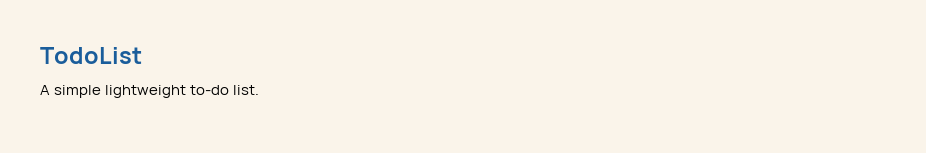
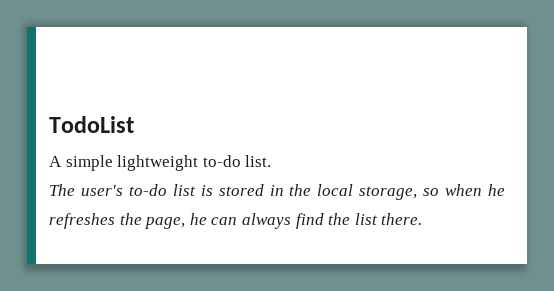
+ The user's to-do list is stored in the local storage, so when he refreshes the page, he can always find the list there.

